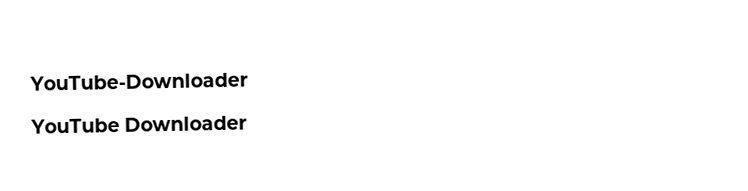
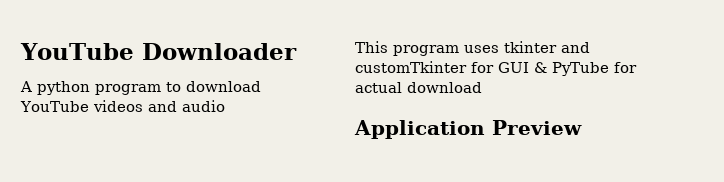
- YouTube-Downloader
+ A python program to download YouTube videos and audio
+ This program uses tkinter and customTkinter for GUI & PyTube for actual download
+ Application Preview

